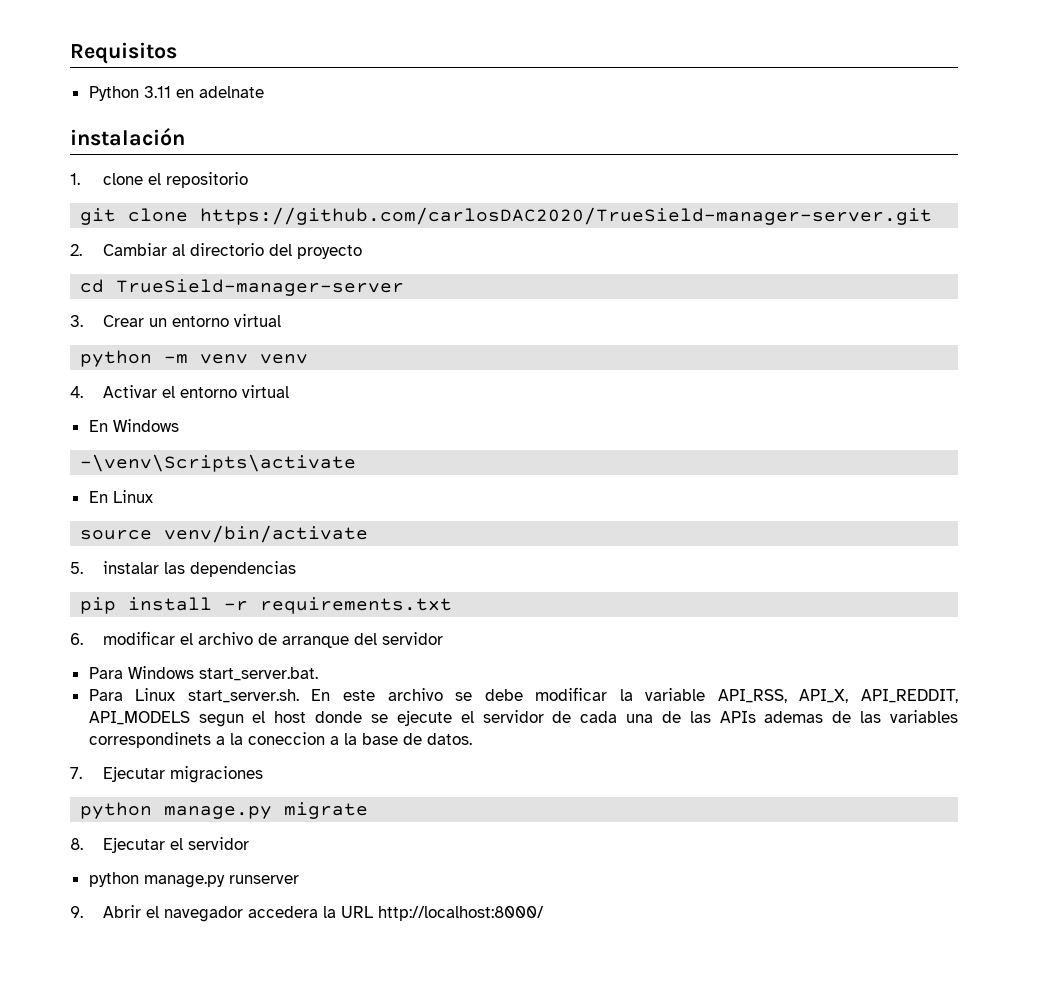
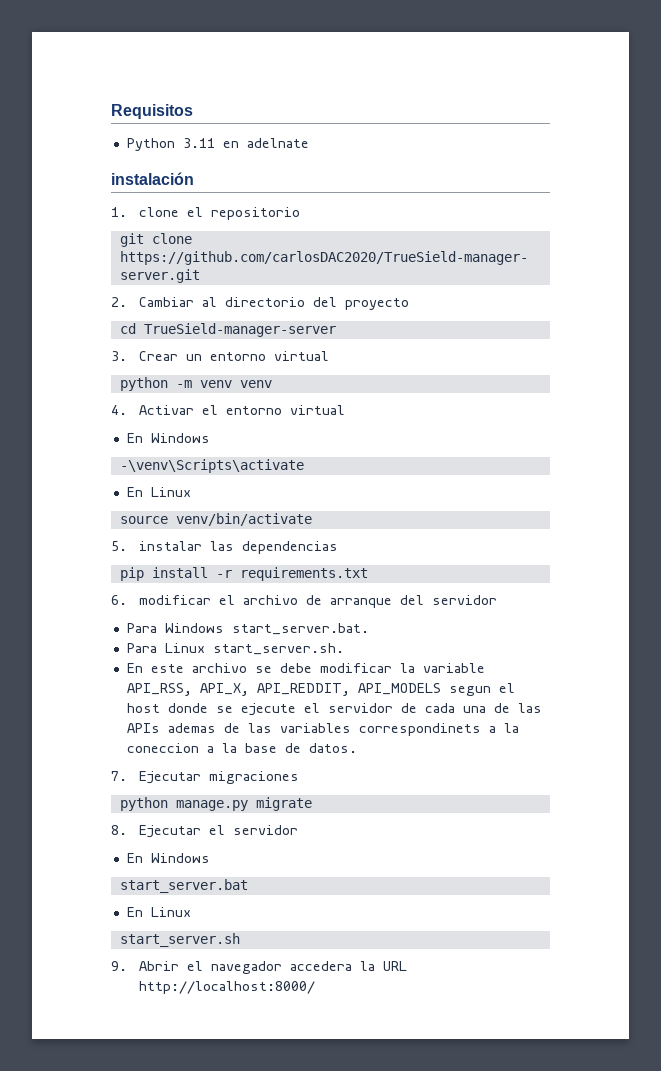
- Para Linux start_server.sh. En este archivo se debe modificar la variable API_RSS, API_X, API_REDDIT, API_MODELS segun el host donde se ejecute el servidor de cada una de las APIs ademas de las variables correspondinets a la coneccion a la base de datos.
+ Para Linux start_server.sh.
+ En este archivo se debe modificar la variable API_RSS, API_X, API_REDDIT, API_MODELS segun el host donde se ejecute el servidor de cada una de las APIs ademas de las variables correspondinets a la coneccion a la base de datos.
  8. Ejecutar el servidor
- python manage.py runserver
+ En Windows
+ start_server.bat
+ En Linux
+ start_server.sh

